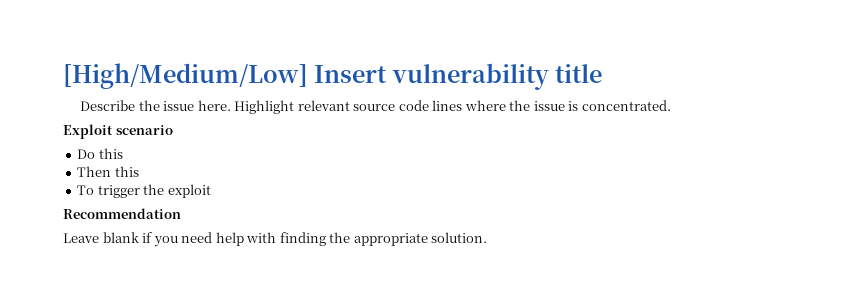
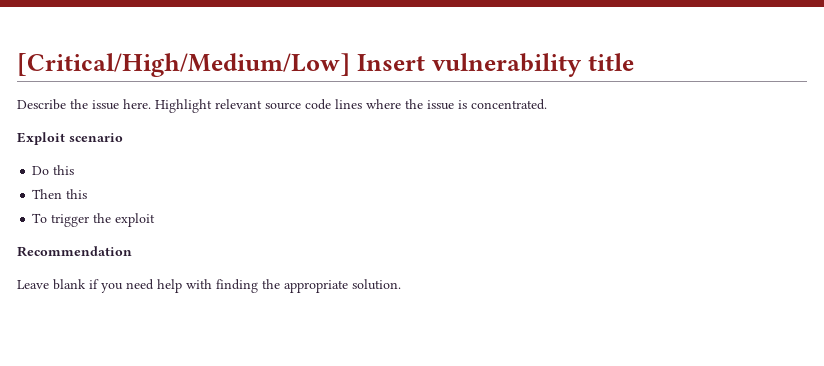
- [High/Medium/Low] Insert vulnerability title
+ [Critical/High/Medium/Low] Insert vulnerability title

